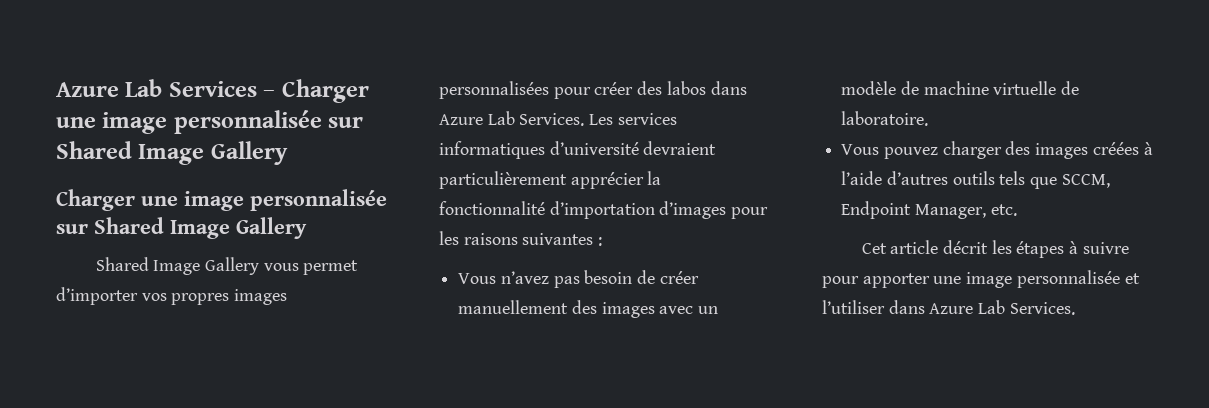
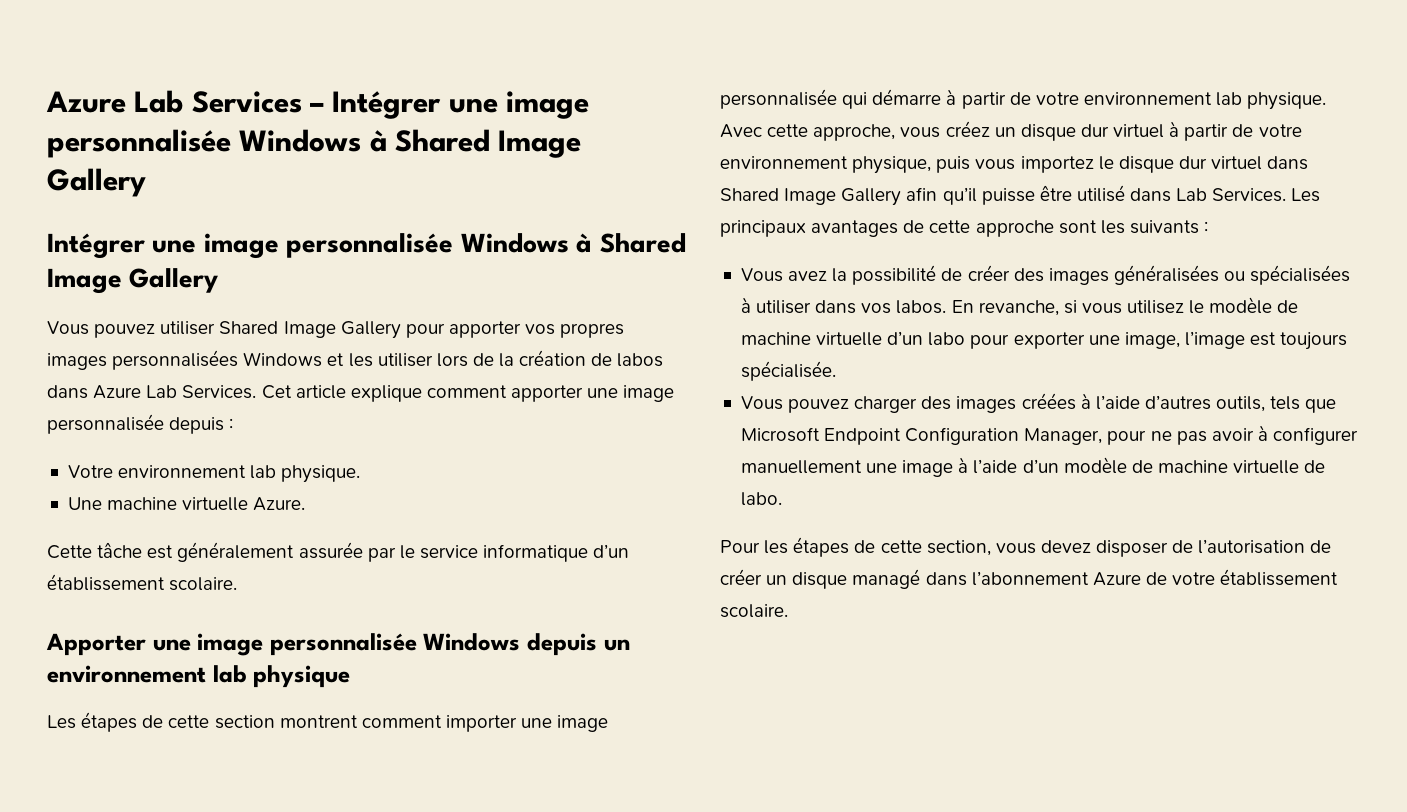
- Azure Lab Services – Charger une image personnalisée sur Shared Image Gallery
- Charger une image personnalisée sur Shared Image Gallery
- Shared Image Gallery vous permet d’importer vos propres images personnalisées pour créer des labos dans Azure Lab Services.
+ Azure Lab Services – Intégrer une image personnalisée Windows à Shared Image Gallery
+ Intégrer une image personnalisée Windows à Shared Image Gallery
+ Vous pouvez utiliser Shared Image Gallery pour apporter vos propres images personnalisées Windows et les utiliser lors de la création de labos dans Azure Lab Services.
- Les services informatiques d’université devraient particulièrement apprécier la fonctionnalité d’importation d’images pour les raisons suivantes :
+ Cet article explique comment apporter une image personnalisée depuis :
+ Votre environnement lab physique.
+ Une machine virtuelle Azure.
+ Cette tâche est généralement assurée par le service informatique d’un établissement scolaire.
+ Apporter une image personnalisée Windows depuis un environnement lab physique
+ Les étapes de cette section montrent comment importer une image personnalisée qui démarre à partir de votre environnement lab physique. Avec cette approche, vous créez un disque dur virtuel à partir de votre environnement physique, puis vous importez le disque dur virtuel dans Shared Image Gallery afin qu’il puisse être utilisé dans Lab Services. Les principaux avantages de cette approche sont les suivants :
- Vous n’avez pas besoin de créer manuellement des images avec un modèle de machine virtuelle de laboratoire.
+ Vous avez la possibilité de créer des images généralisées ou spécialisées à utiliser dans vos labos. En revanche, si vous utilisez le modèle de machine virtuelle d’un labo pour exporter une image, l’image est toujours spécialisée.
- Vous pouvez charger des images créées à l’aide d’autres outils tels que SCCM, Endpoint Manager, etc.
- Cet article décrit les étapes à suivre pour apporter une image personnalisée et l’utiliser dans Azure Lab Services.
+ Vous pouvez charger des images créées à l’aide d’autres outils, tels que Microsoft Endpoint Configuration Manager, pour ne pas avoir à configurer manuellement une image à l’aide d’un modèle de machine virtuelle de labo.
+ Pour les étapes de cette section, vous devez disposer de l’autorisation de créer un disque managé dans l’abonnement Azure de votre établissement scolaire.

